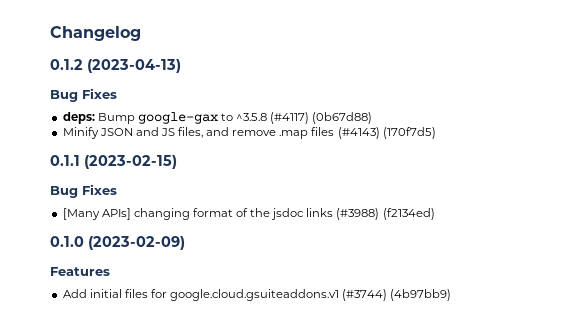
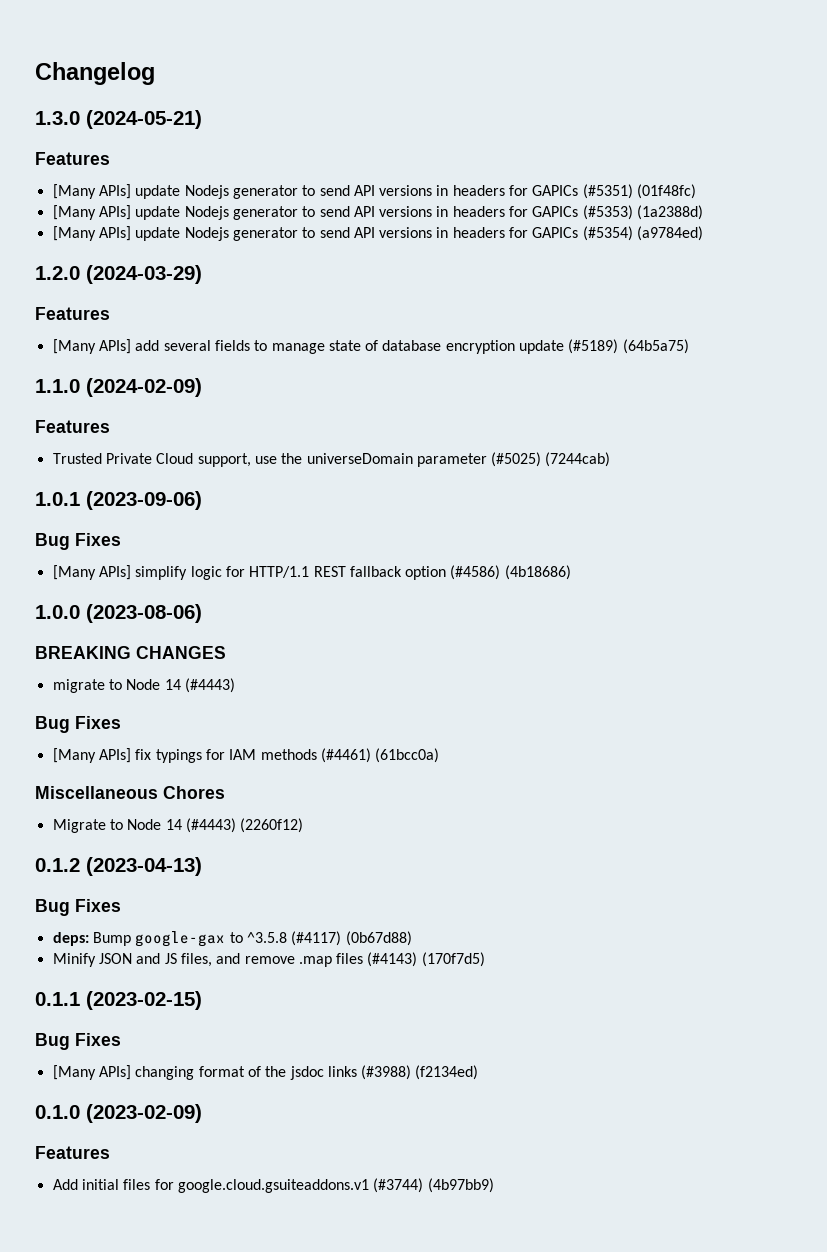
+ 1.3.0 (2024-05-21)
+ Features
+ [Many APIs] update Nodejs generator to send API versions in headers for GAPICs (#5351) (01f48fc)
+ [Many APIs] update Nodejs generator to send API versions in headers for GAPICs (#5353) (1a2388d)
+ [Many APIs] update Nodejs generator to send API versions in headers for GAPICs (#5354) (a9784ed)
+ 1.2.0 (2024-03-29)
+ Features
+ [Many APIs] add several fields to manage state of database encryption update (#5189) (64b5a75)
+ 1.1.0 (2024-02-09)
+ Features
+ Trusted Private Cloud support, use the universeDomain parameter (#5025) (7244cab)
+ 1.0.1 (2023-09-06)
+ Bug Fixes
+ [Many APIs] simplify logic for HTTP/1.1 REST fallback option (#4586) (4b18686)
+ 1.0.0 (2023-08-06)
+ BREAKING CHANGES
+ migrate to Node 14 (#4443)
+ Bug Fixes
+ [Many APIs] fix typings for IAM methods (#4461) (61bcc0a)
+ Miscellaneous Chores
+ Migrate to Node 14 (#4443) (2260f12)

